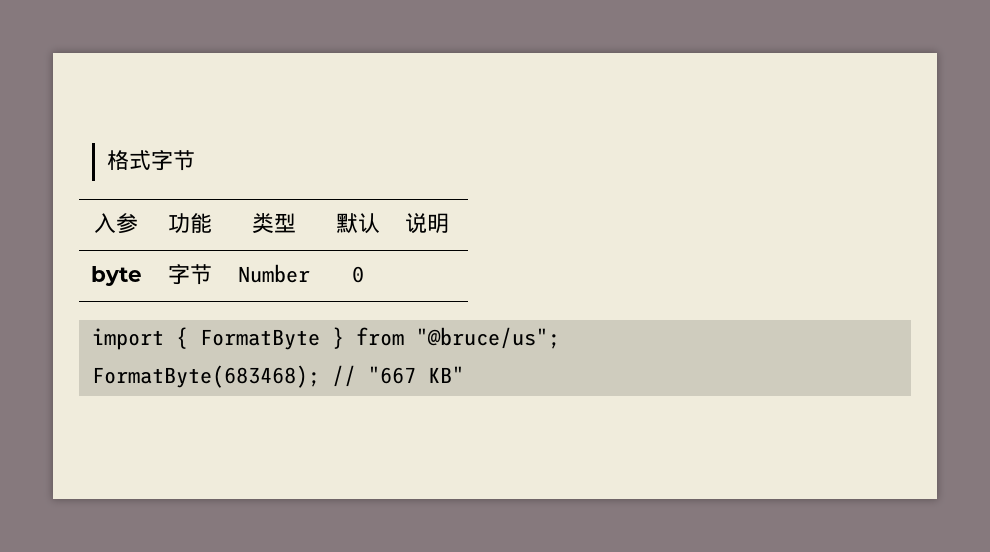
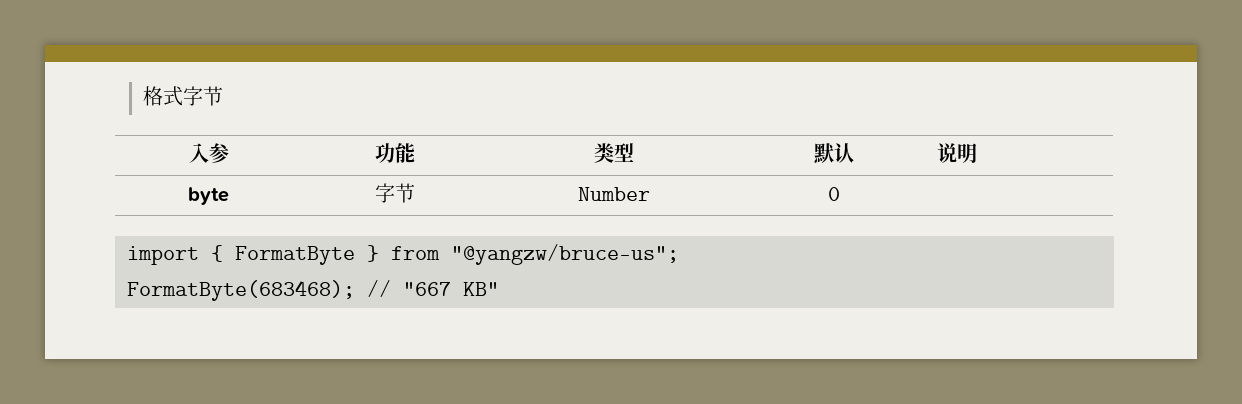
- import { FormatByte } from "@bruce/us";
+ import { FormatByte } from "@yangzw/bruce-us";

